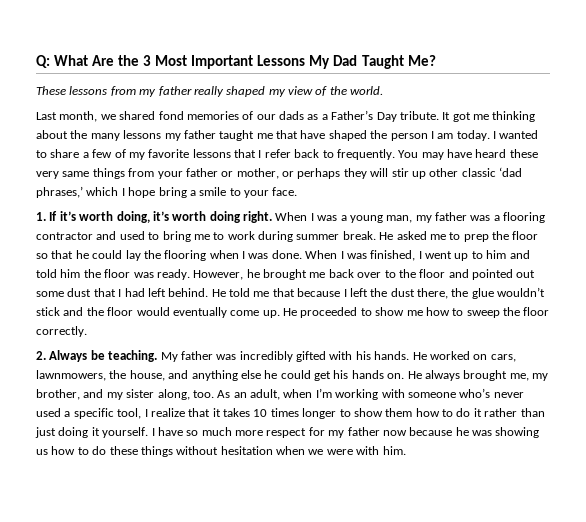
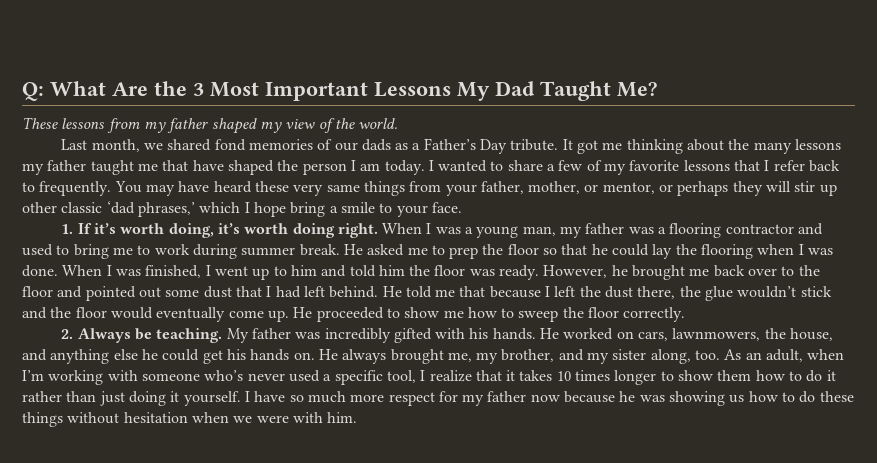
- These lessons from my father really shaped my view of the world.
+ These lessons from my father shaped my view of the world.
- You may have heard these very same things from your father or mother, or perhaps they will stir up other classic ‘dad phrases,’ which I hope bring a smile to your face.
+ You may have heard these very same things from your father, mother, or mentor, or perhaps they will stir up other classic ‘dad phrases,’ which I hope bring a smile to your face.

